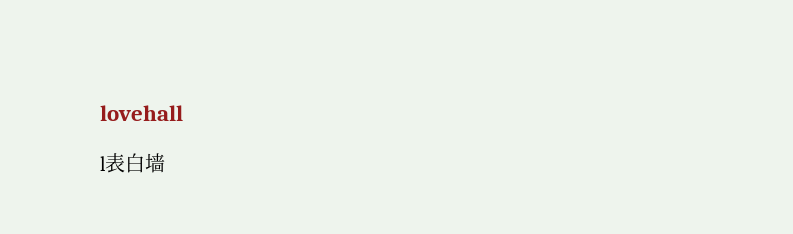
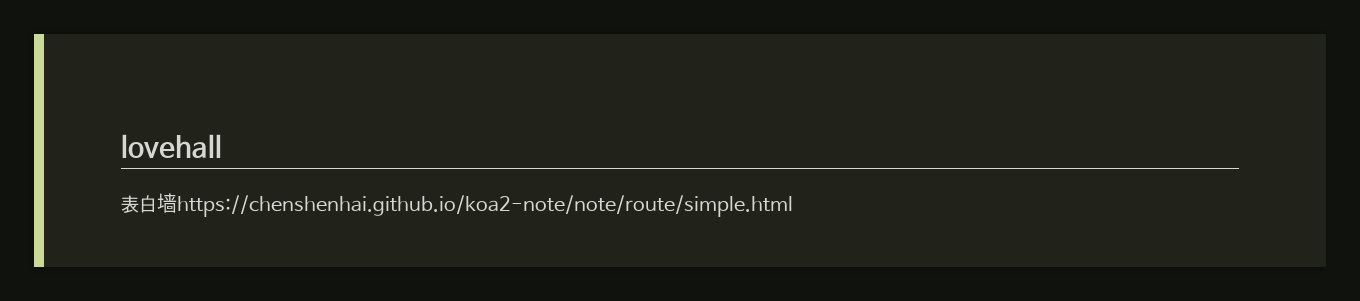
- l表白墙
+ 表白墙https://chenshenhai.github.io/koa2-note/note/route/simple.html

